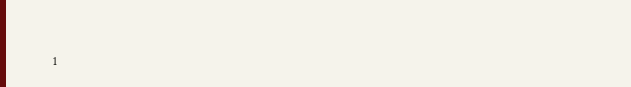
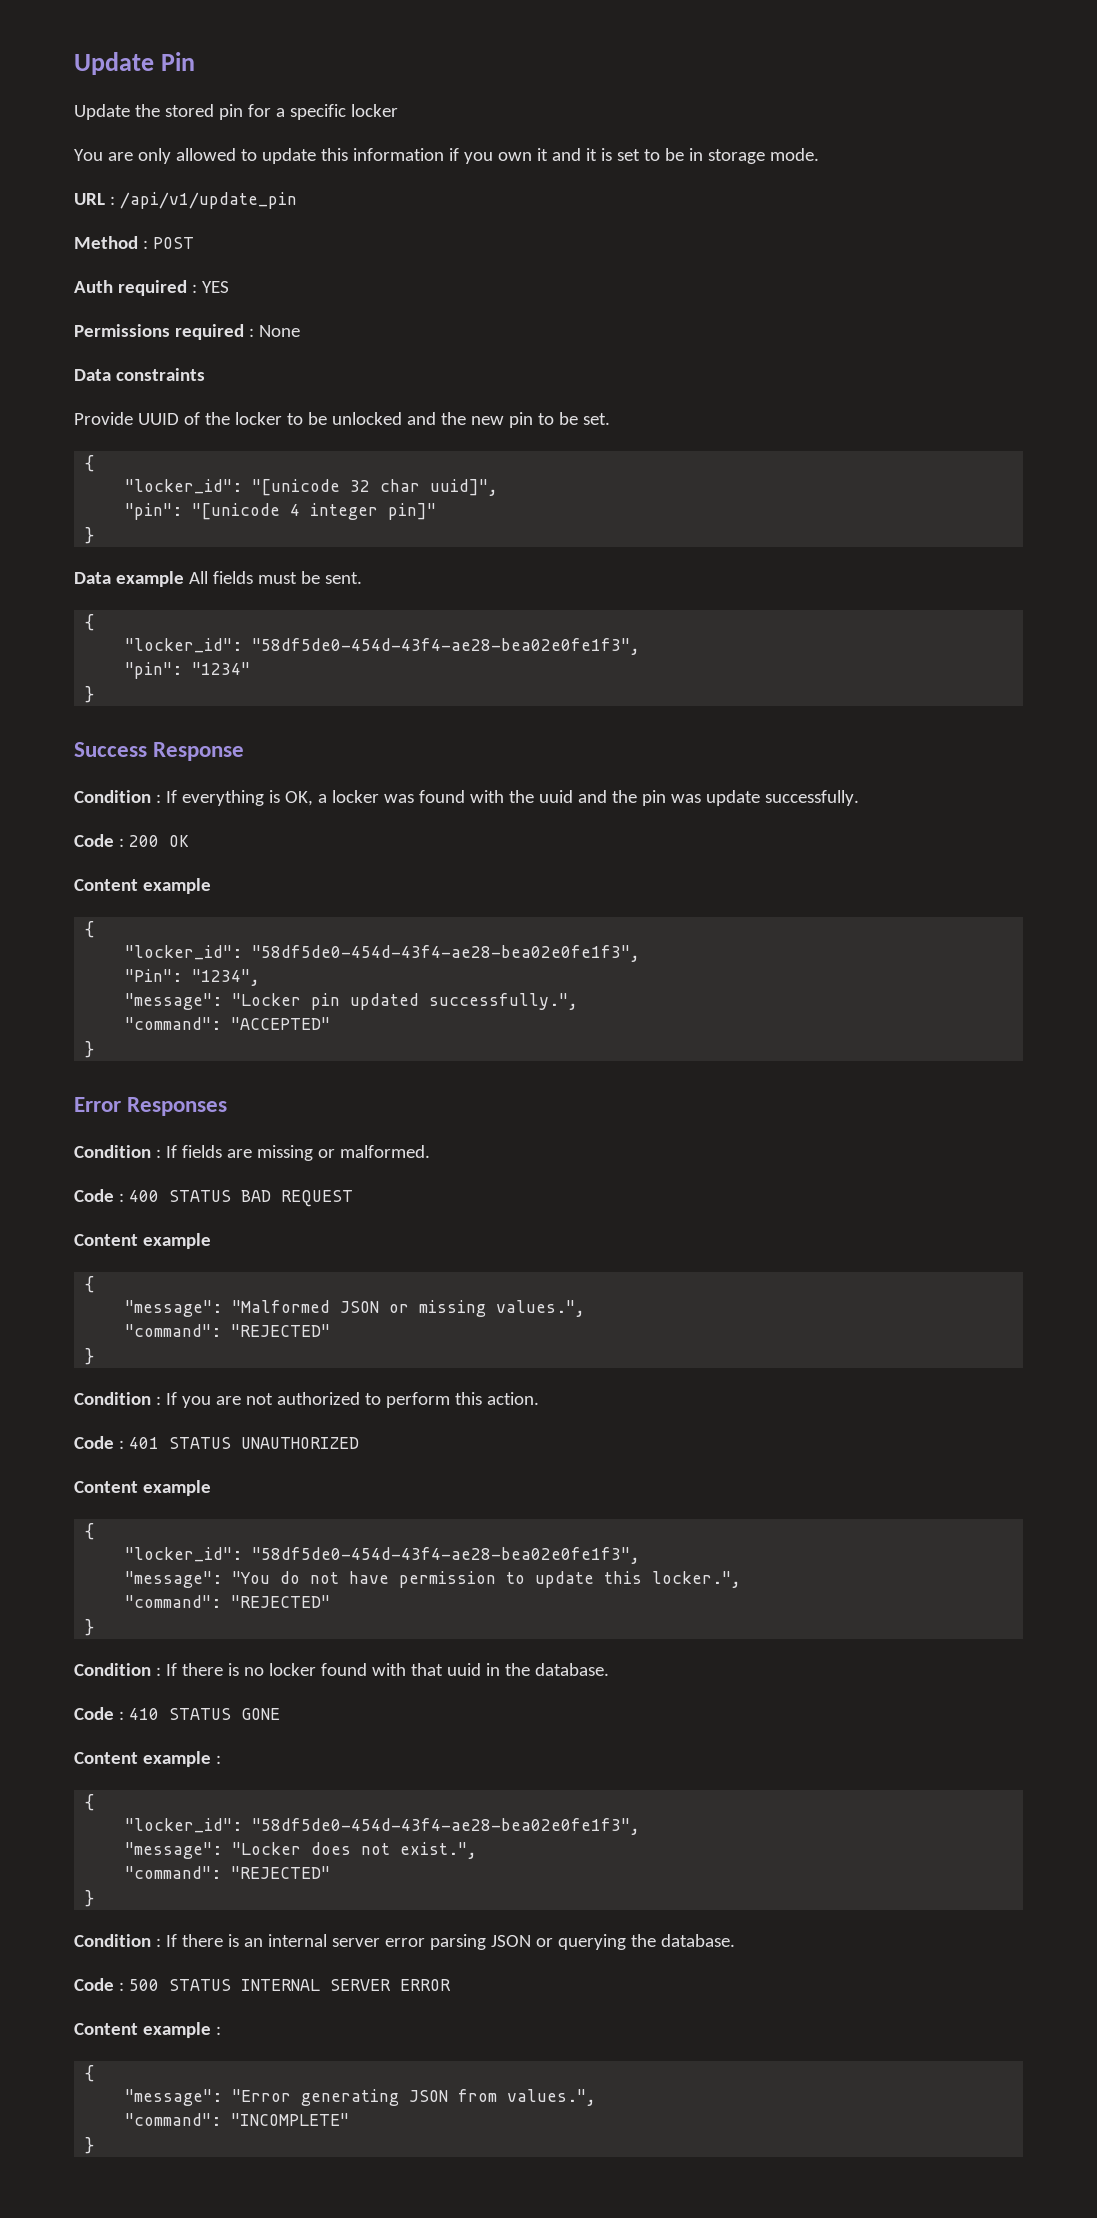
- 1
+ Update Pin
+ Update the stored pin for a specific locker
+ You are only allowed to update this information if you own it and it is set to be in storage mode.
+ URL : /api/v1/update_pin
+ Method : POST
+ Auth required : YES
+ Permissions required : None
+ Data constraints
+ Provide UUID of the locker to be unlocked and the new pin to be set.
+ {
+ "locker_id": "[unicode 32 char uuid]",
+ "pin": "[unicode 4 integer pin]"
+ }
+ Data example All fields must be sent.
+ {
+ "locker_id": "58df5de0-454d-43f4-ae28-bea02e0fe1f3",
+ "pin": "1234"
+ }
+ Success Response
+ Condition : If everything is OK, a locker was found with the uuid and the pin was update successfully.
+ Code : 200 OK
+ Content example
+ {
+ "locker_id": "58df5de0-454d-43f4-ae28-bea02e0fe1f3",
+ "Pin": "1234",
+ "message": "Locker pin updated successfully.",
+ "command": "ACCEPTED"
+ }
+ Error Responses
+ Condition : If fields are missing or malformed.
+ Code : 400 STATUS BAD REQUEST
+ Content example
+ {
+ "message": "Malformed JSON or missing values.",
+ "command": "REJECTED"
+ }
+ Condition : If you are not authorized to perform this action.
+ Code : 401 STATUS UNAUTHORIZED
+ Content example
+ {
+ "locker_id": "58df5de0-454d-43f4-ae28-bea02e0fe1f3",
+ "message": "You do not have permission to update this locker.",
+ "command": "REJECTED"
+ }
+ Condition : If there is no locker found with that uuid in the database.
+ Code : 410 STATUS GONE
+ Content example :
+ {
+ "locker_id": "58df5de0-454d-43f4-ae28-bea02e0fe1f3",
+ "message": "Locker does not exist.",
+ "command": "REJECTED"
+ }
+ Condition : If there is an internal server error parsing JSON or querying the database.
+ Code : 500 STATUS INTERNAL SERVER ERROR
+ Content example :
+ {
+ "message": "Error generating JSON from values.",
+ "command": "INCOMPLETE"
+ }

